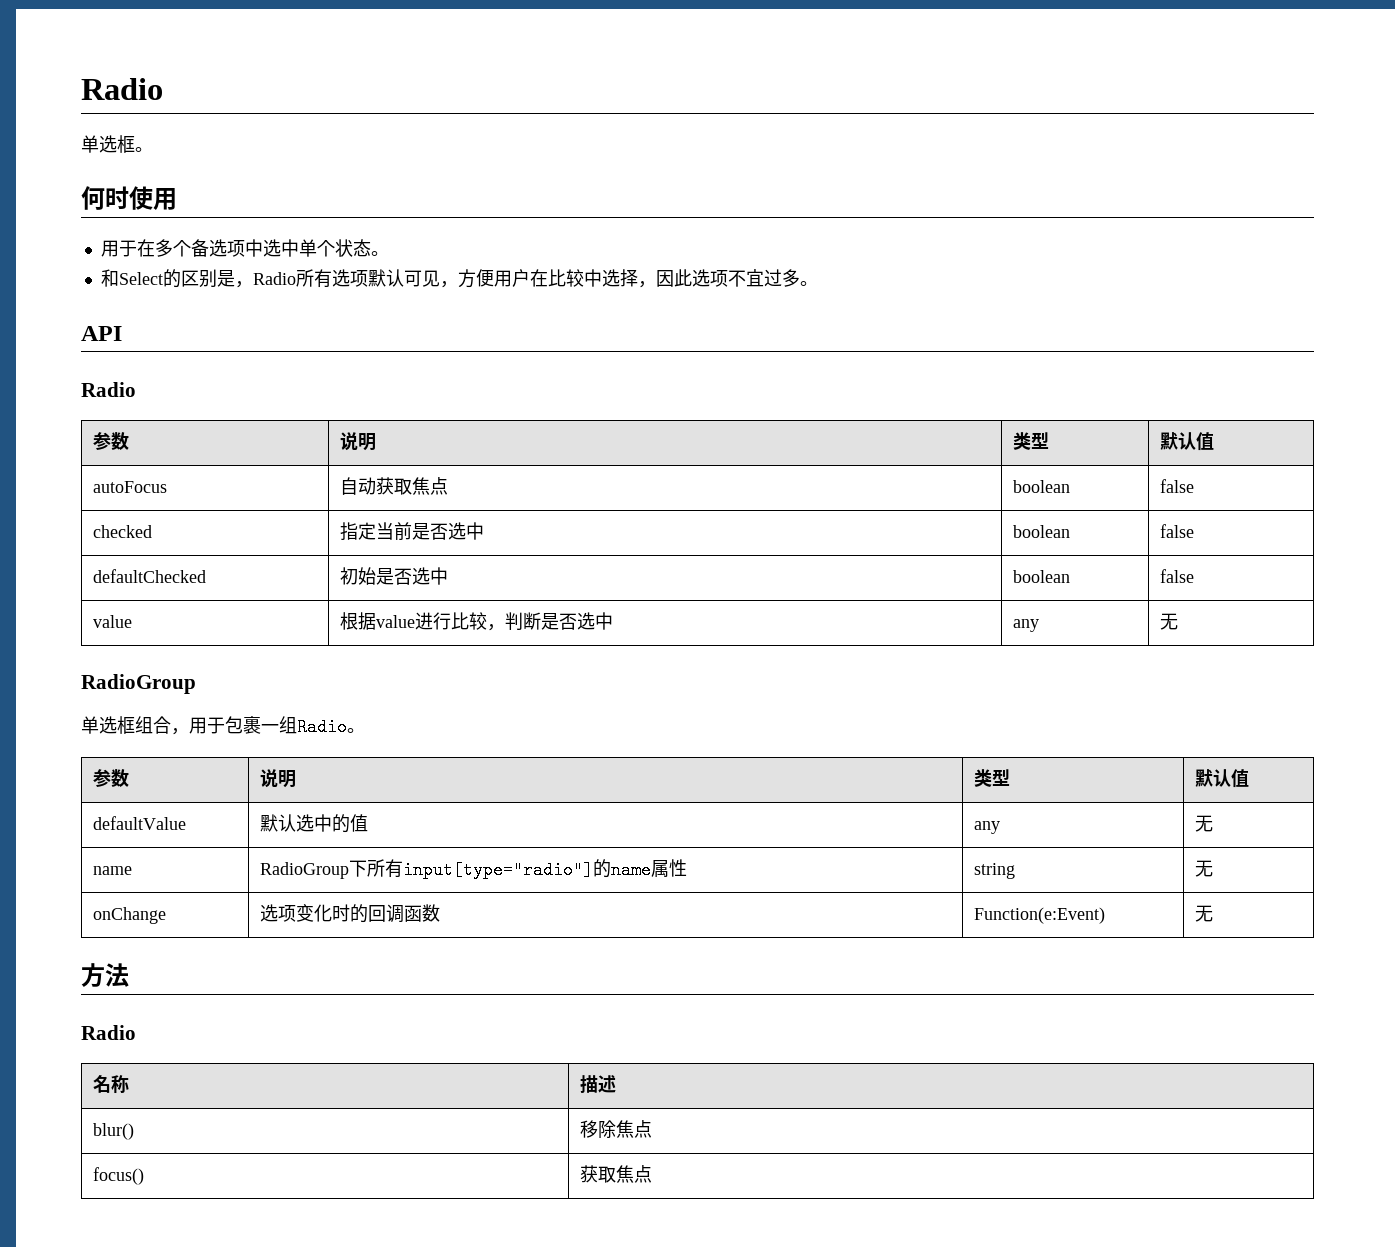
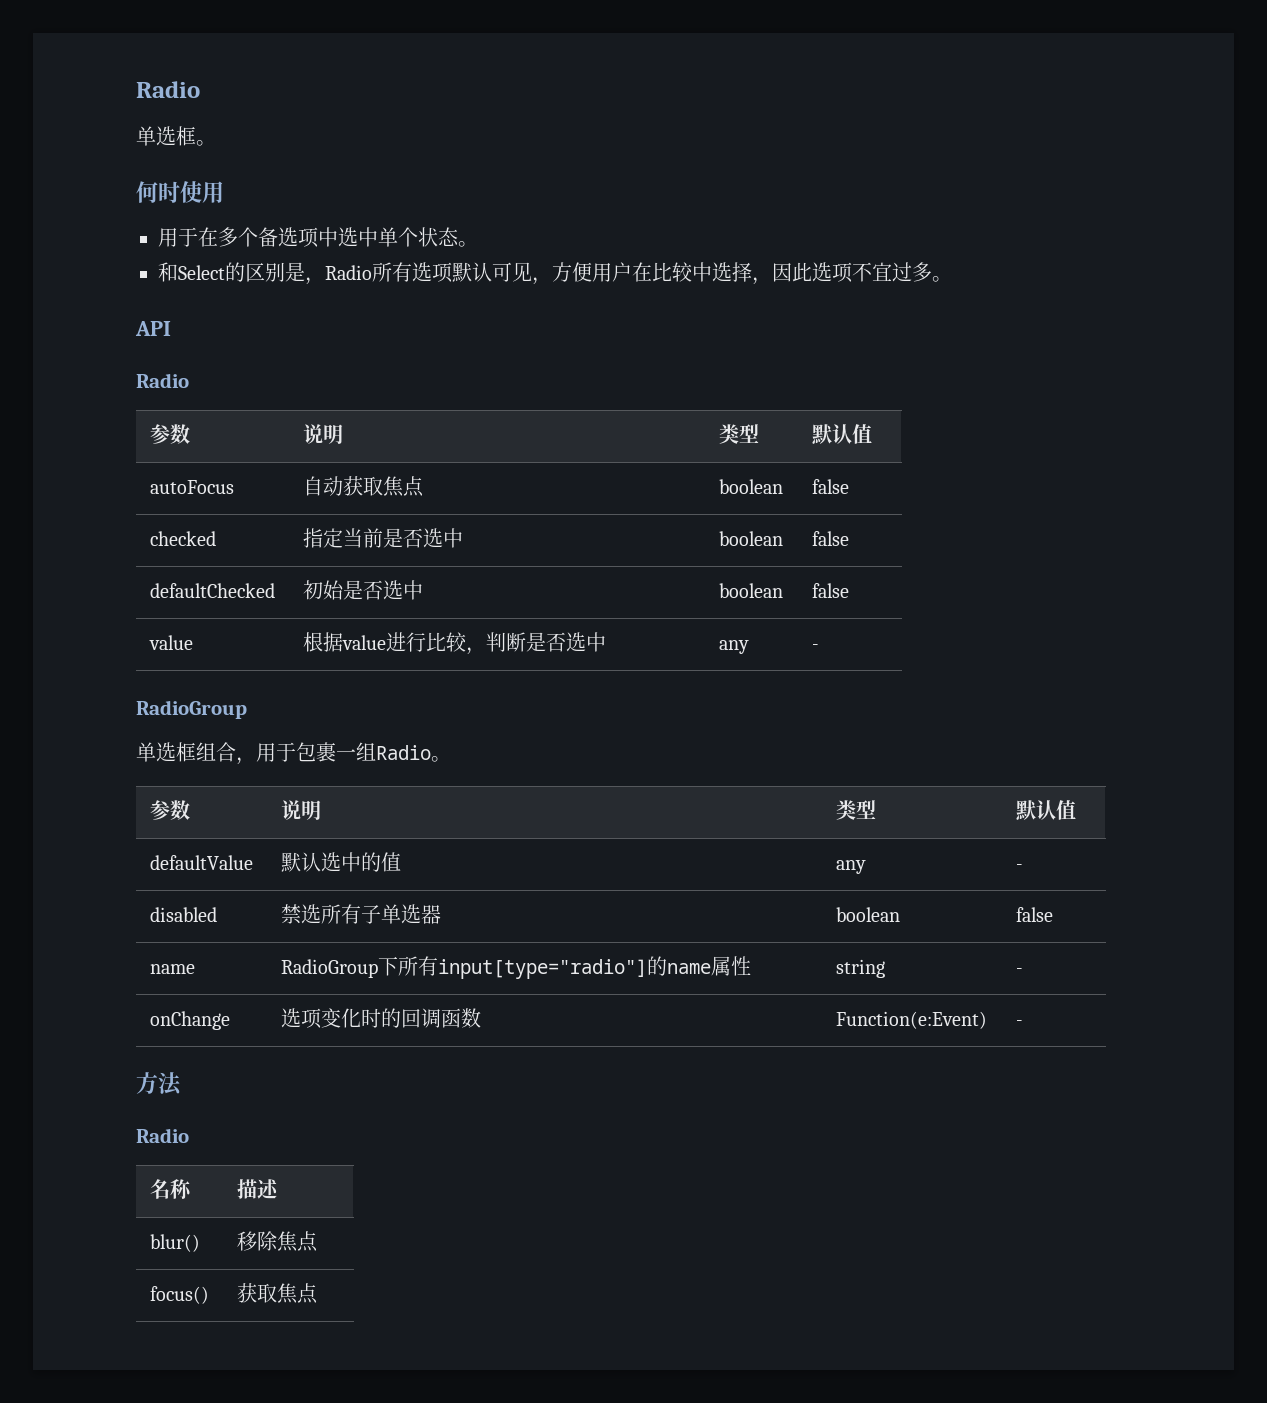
- value | 根据value进行比较，判断是否选中 | any | 无
+ value | 根据value进行比较，判断是否选中 | any | -
- defaultValue | 默认选中的值 | any | 无
+ defaultValue | 默认选中的值 | any | -
+ disabled | 禁选所有子单选器 | boolean | false
- name | RadioGroup下所有input[type="radio"]的name属性 | string | 无
+ name | RadioGroup下所有input[type="radio"]的name属性 | string | -
- onChange | 选项变化时的回调函数 | Function(e:Event) | 无
+ onChange | 选项变化时的回调函数 | Function(e:Event) | -

